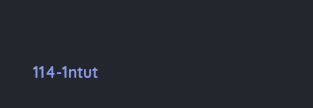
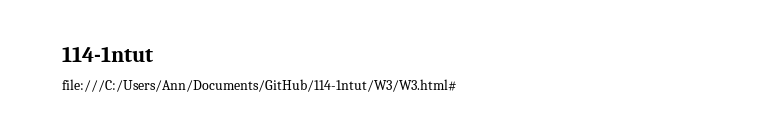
+ file:///C:/Users/Ann/Documents/GitHub/114-1ntut/W3/W3.html#

